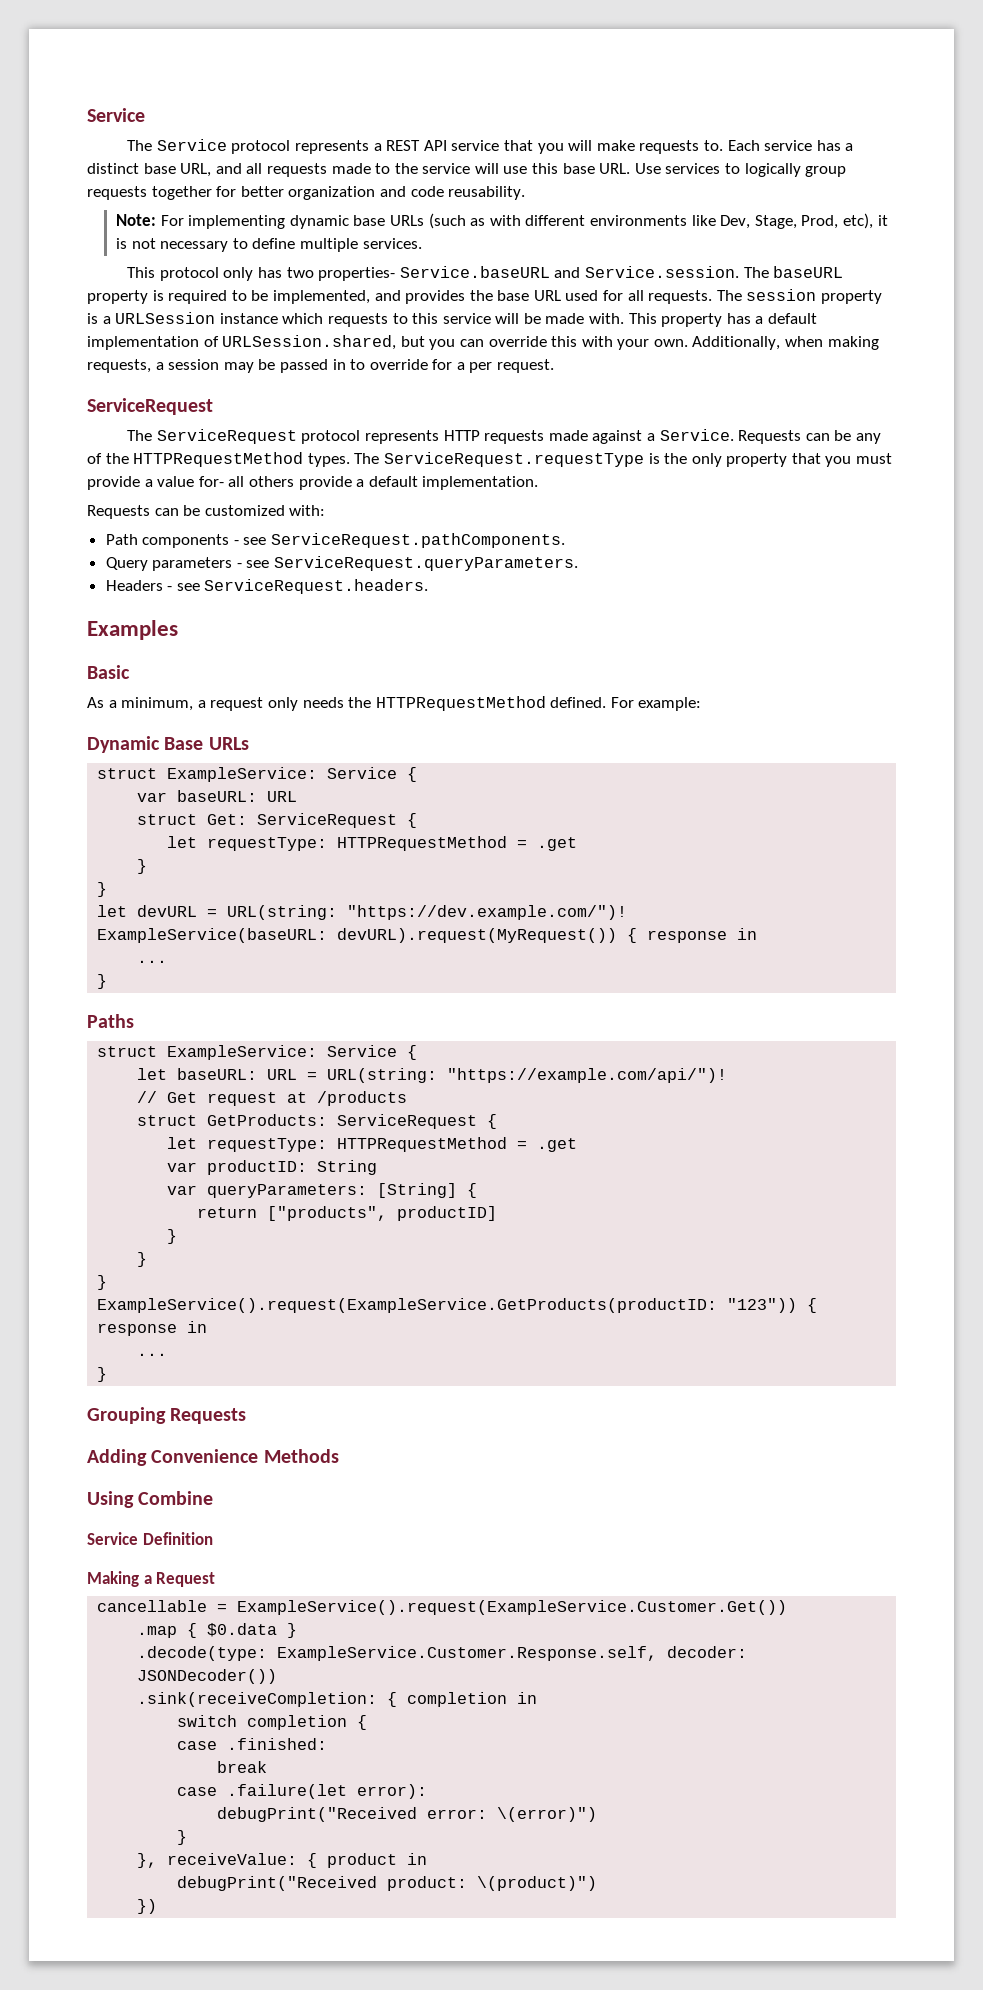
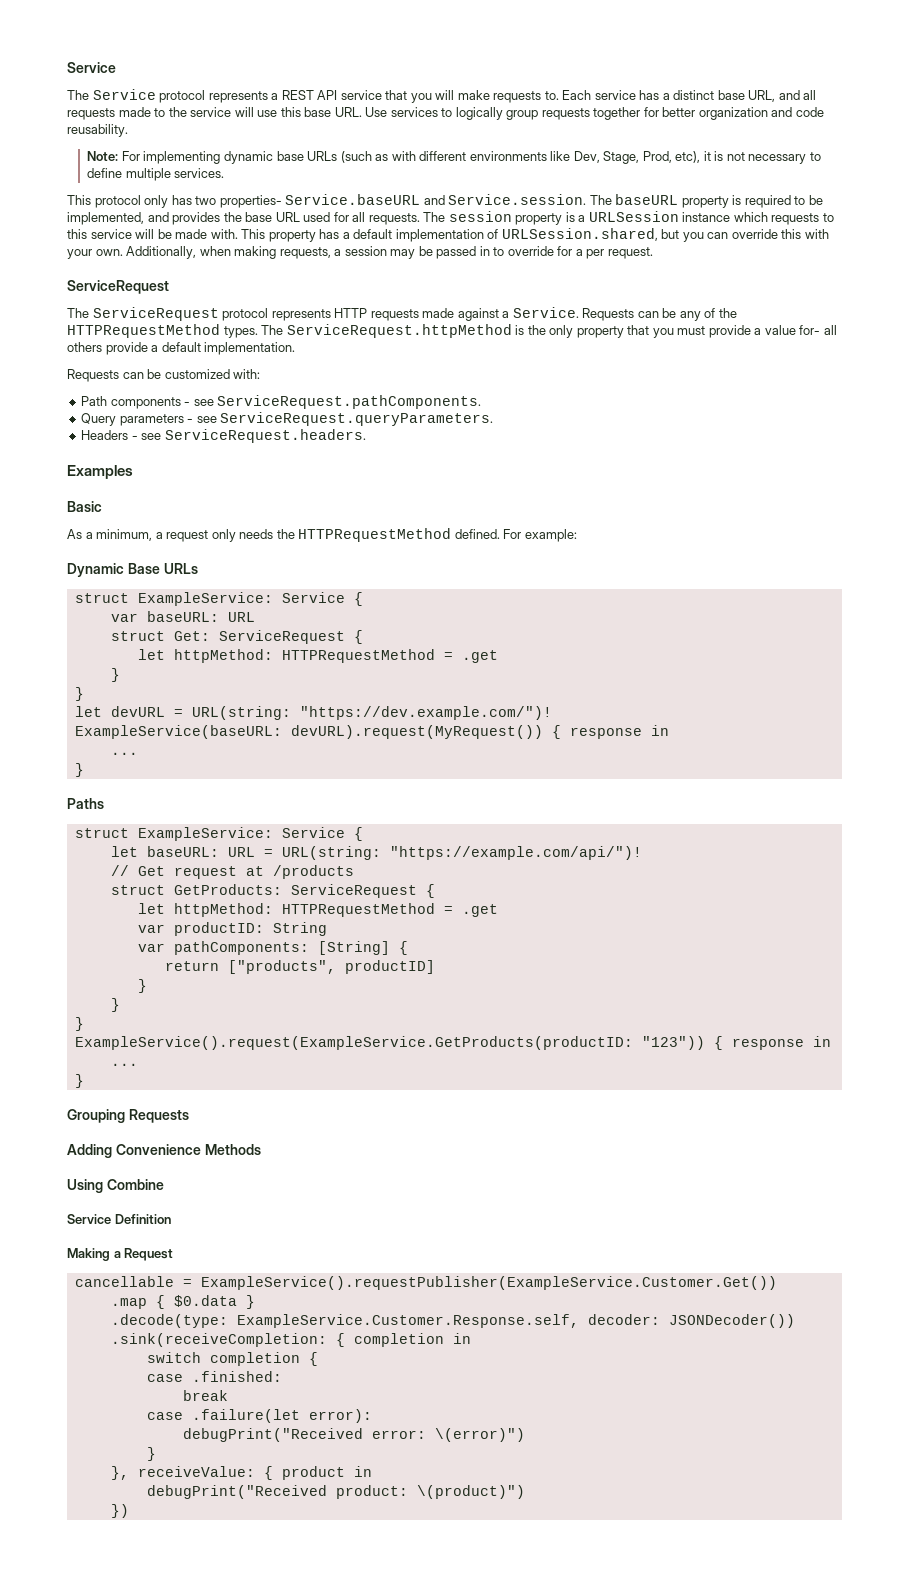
- The ServiceRequest.requestType is the only property that you must provide a value for- all others provide a default implementation.
+ The ServiceRequest.httpMethod is the only property that you must provide a value for- all others provide a default implementation.
  struct Get: ServiceRequest {
- let requestType: HTTPRequestMethod = .get
+ let httpMethod: HTTPRequestMethod = .get
  struct GetProducts: ServiceRequest {
- let requestType: HTTPRequestMethod = .get
+ let httpMethod: HTTPRequestMethod = .get
- var queryParameters: [String] {
+ var pathComponents: [String] {
- cancellable = ExampleService().request(ExampleService.Customer.Get())
+ cancellable = ExampleService().requestPublisher(ExampleService.Customer.Get())

